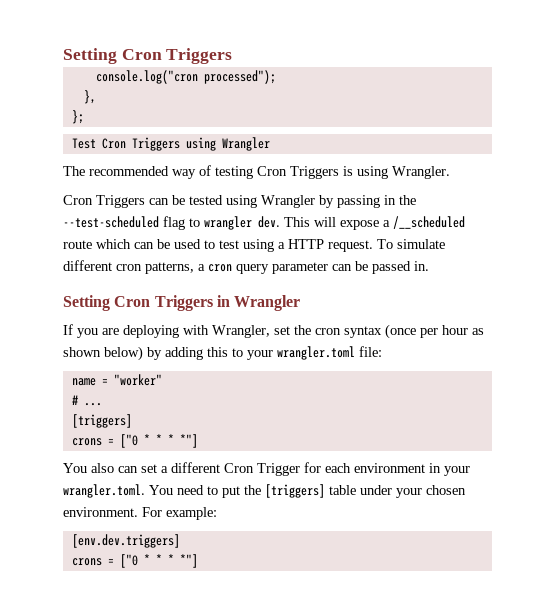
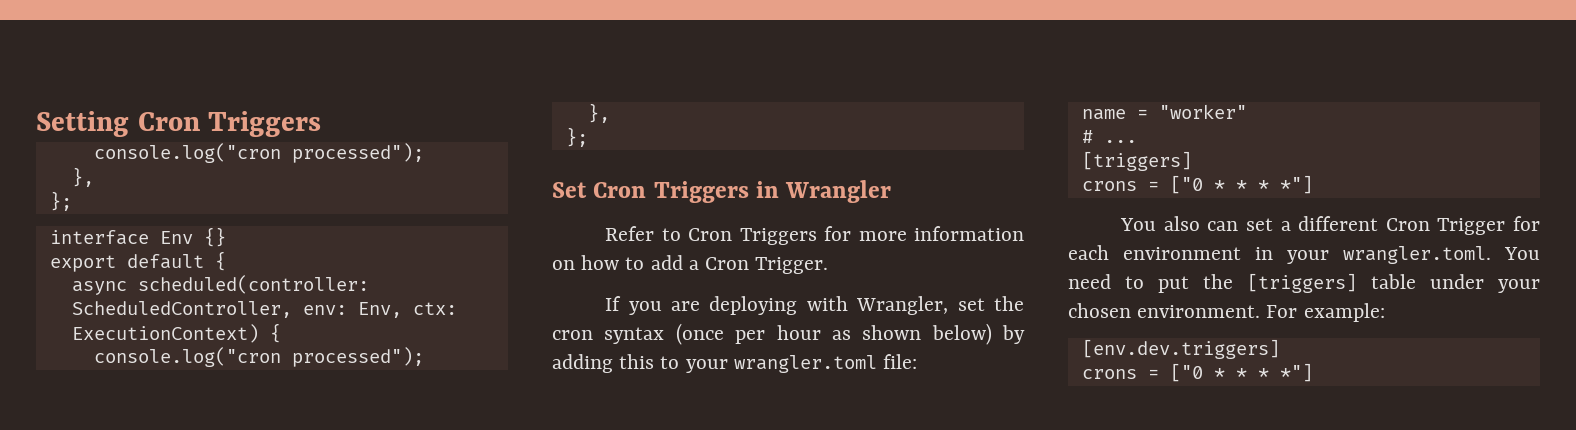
- Test Cron Triggers using Wrangler
- The recommended way of testing Cron Triggers is using Wrangler.
- Cron Triggers can be tested using Wrangler by passing in the --test-scheduled flag to wrangler dev. This will expose a /__scheduled route which can be used to test using a HTTP request. To simulate different cron patterns, a cron query parameter can be passed in.
- Setting Cron Triggers in Wrangler
+ interface Env {}
+ export default {
+ async scheduled(controller: ScheduledController, env: Env, ctx: ExecutionContext) {
+ console.log("cron processed");
+ },
+ };
+ Set Cron Triggers in Wrangler
+ Refer to Cron Triggers for more information on how to add a Cron Trigger.

